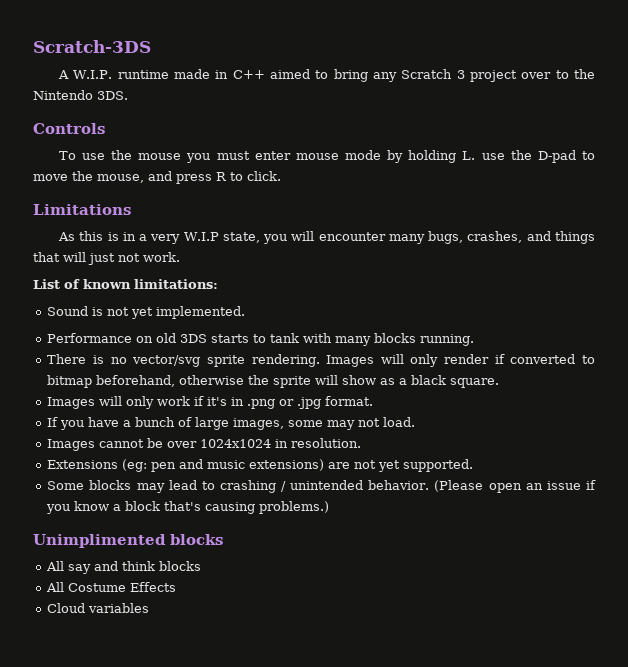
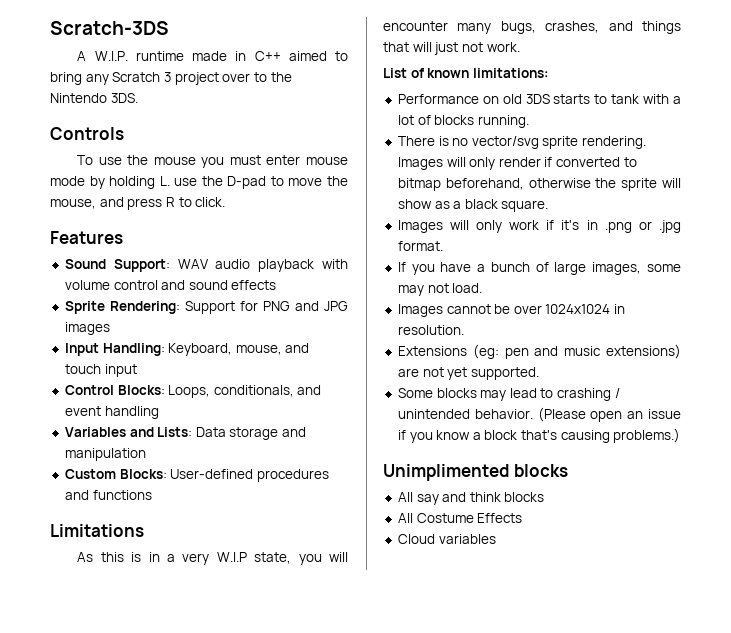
+ Features
+ Sound Support: WAV audio playback with volume control and sound effects
+ Sprite Rendering: Support for PNG and JPG images
+ Input Handling: Keyboard, mouse, and touch input
+ Control Blocks: Loops, conditionals, and event handling
+ Variables and Lists: Data storage and manipulation
+ Custom Blocks: User-defined procedures and functions
- Sound is not yet implemented.
- Performance on old 3DS starts to tank with many blocks running.
+ Performance on old 3DS starts to tank with a lot of blocks running.

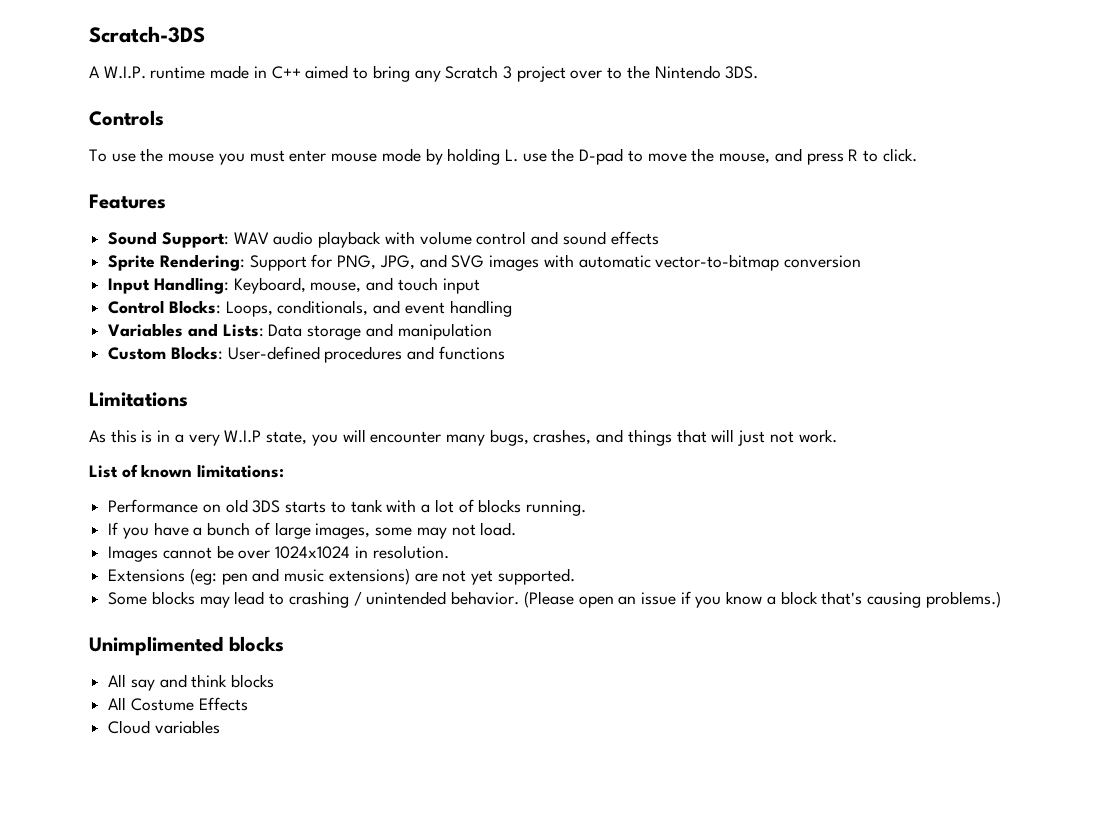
- Sprite Rendering: Support for PNG and JPG images
+ Sprite Rendering: Support for PNG, JPG, and SVG images with automatic vector-to-bitmap conversion
- There is no vector/svg sprite rendering. Images will only render if converted to bitmap beforehand, otherwise the sprite will show as a black square.
- Images will only work if it's in .png or .jpg format.

